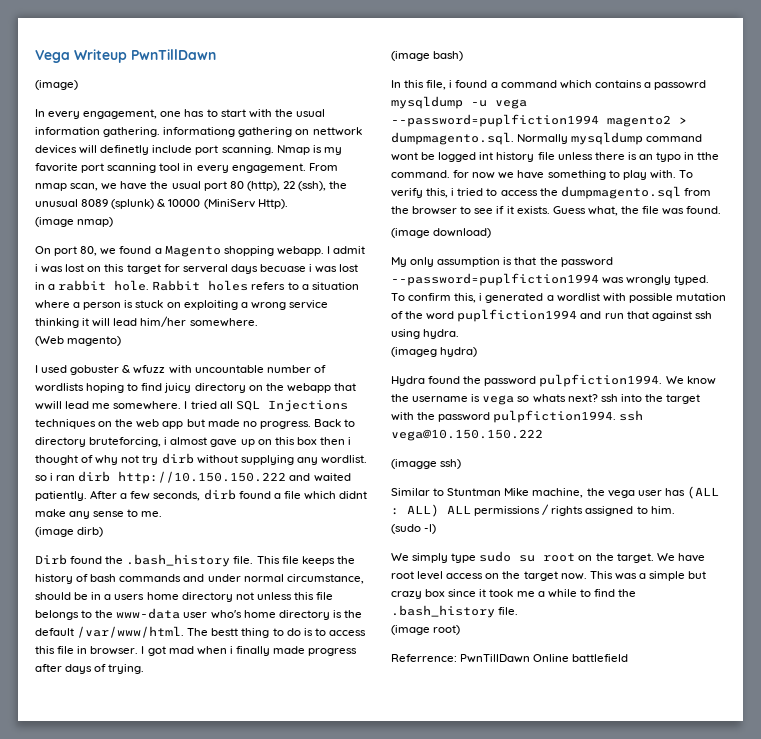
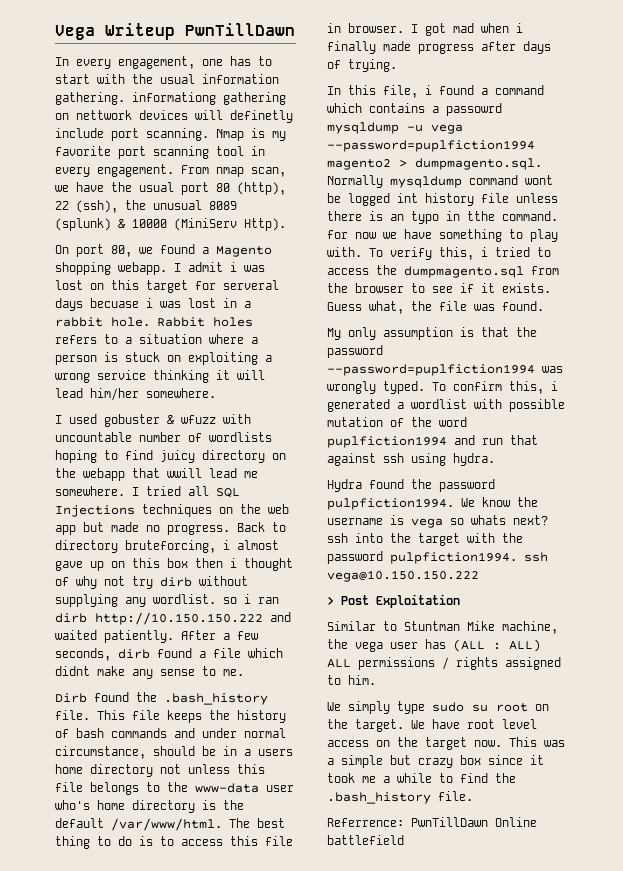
- (image)
- (image nmap)
- (Web magento)
- (image dirb)
- The bestt thing to do is to access this file in browser.
+ The best thing to do is to access this file in browser.
- (image bash)
- (image download)
- (imageg hydra)
- (imagge ssh)
+ > Post Exploitation
- (sudo -l)
- (image root)

